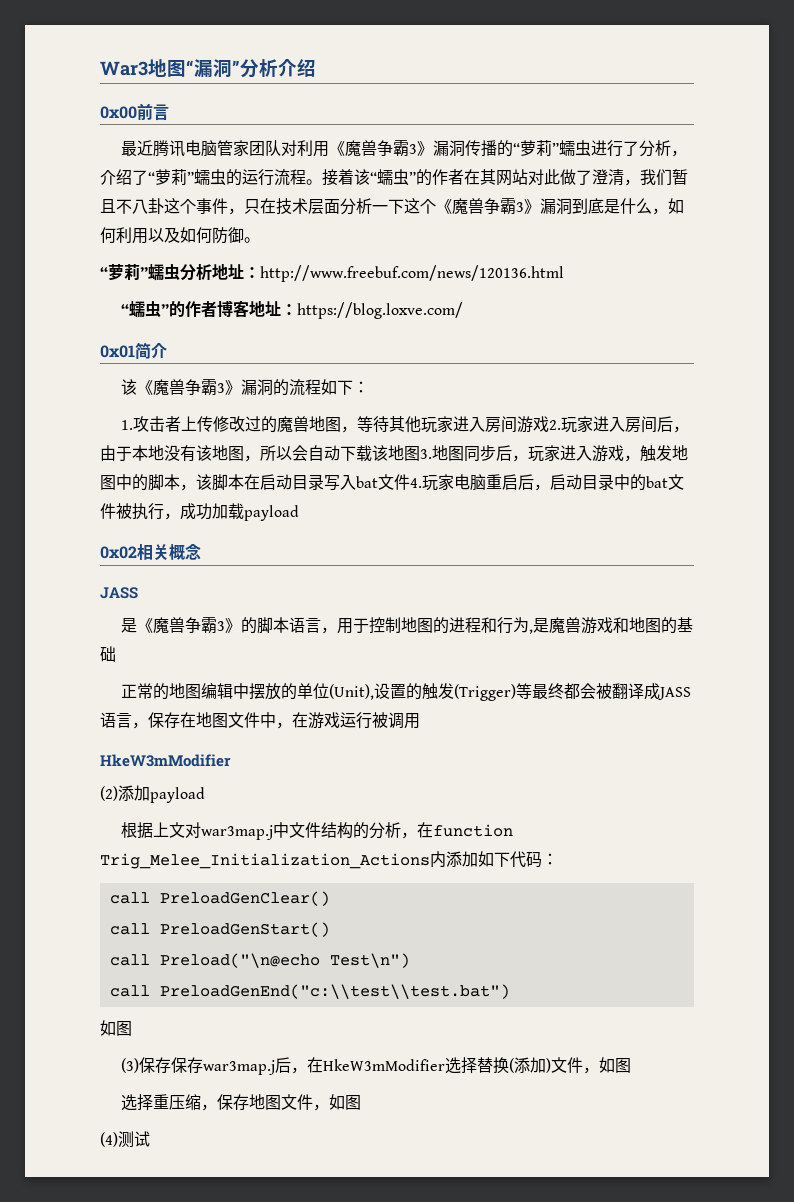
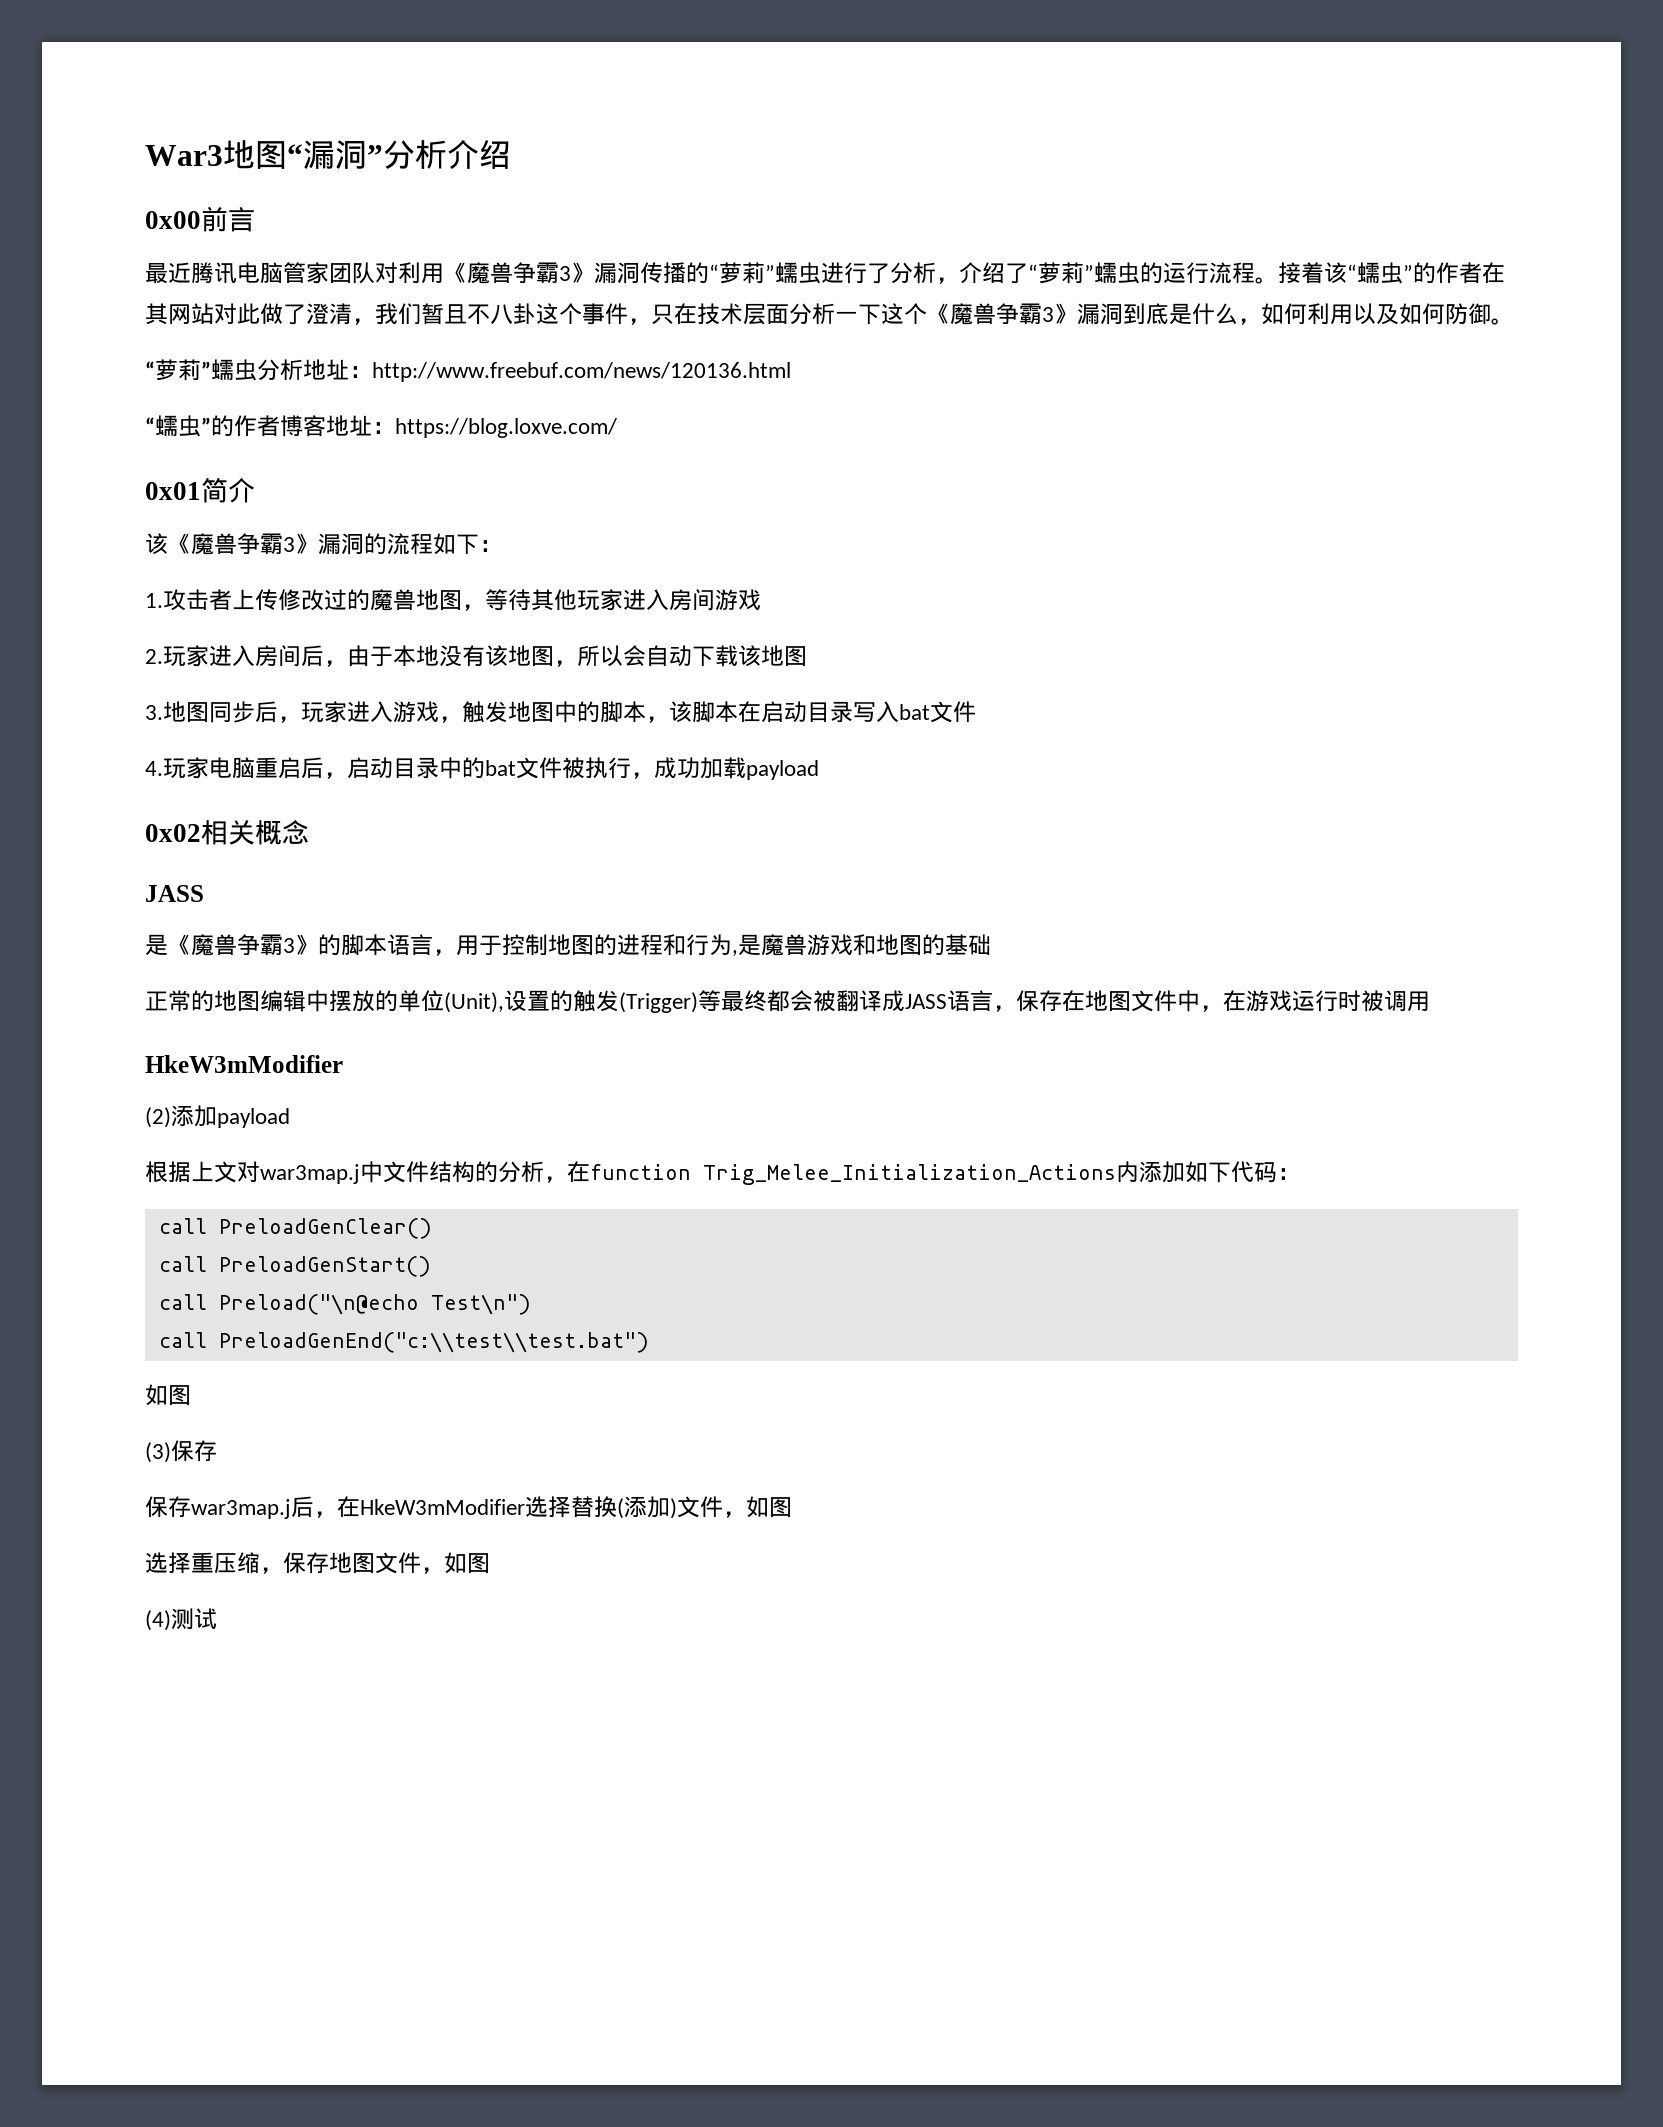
- 1.攻击者上传修改过的魔兽地图，等待其他玩家进入房间游戏2.玩家进入房间后，由于本地没有该地图，所以会自动下载该地图3.地图同步后，玩家进入游戏，触发地图中的脚本，该脚本在启动目录写入bat文件4.玩家电脑重启后，启动目录中的bat文件被执行，成功加载payload
+ 1.攻击者上传修改过的魔兽地图，等待其他玩家进入房间游戏
+ 2.玩家进入房间后，由于本地没有该地图，所以会自动下载该地图
+ 3.地图同步后，玩家进入游戏，触发地图中的脚本，该脚本在启动目录写入bat文件
+ 4.玩家电脑重启后，启动目录中的bat文件被执行，成功加载payload
- 正常的地图编辑中摆放的单位(Unit),设置的触发(Trigger)等最终都会被翻译成JASS语言，保存在地图文件中，在游戏运行被调用
+ 正常的地图编辑中摆放的单位(Unit),设置的触发(Trigger)等最终都会被翻译成JASS语言，保存在地图文件中，在游戏运行时被调用
- (3)保存保存war3map.j后，在HkeW3mModifier选择替换(添加)文件，如图
+ (3)保存
+ 保存war3map.j后，在HkeW3mModifier选择替换(添加)文件，如图

